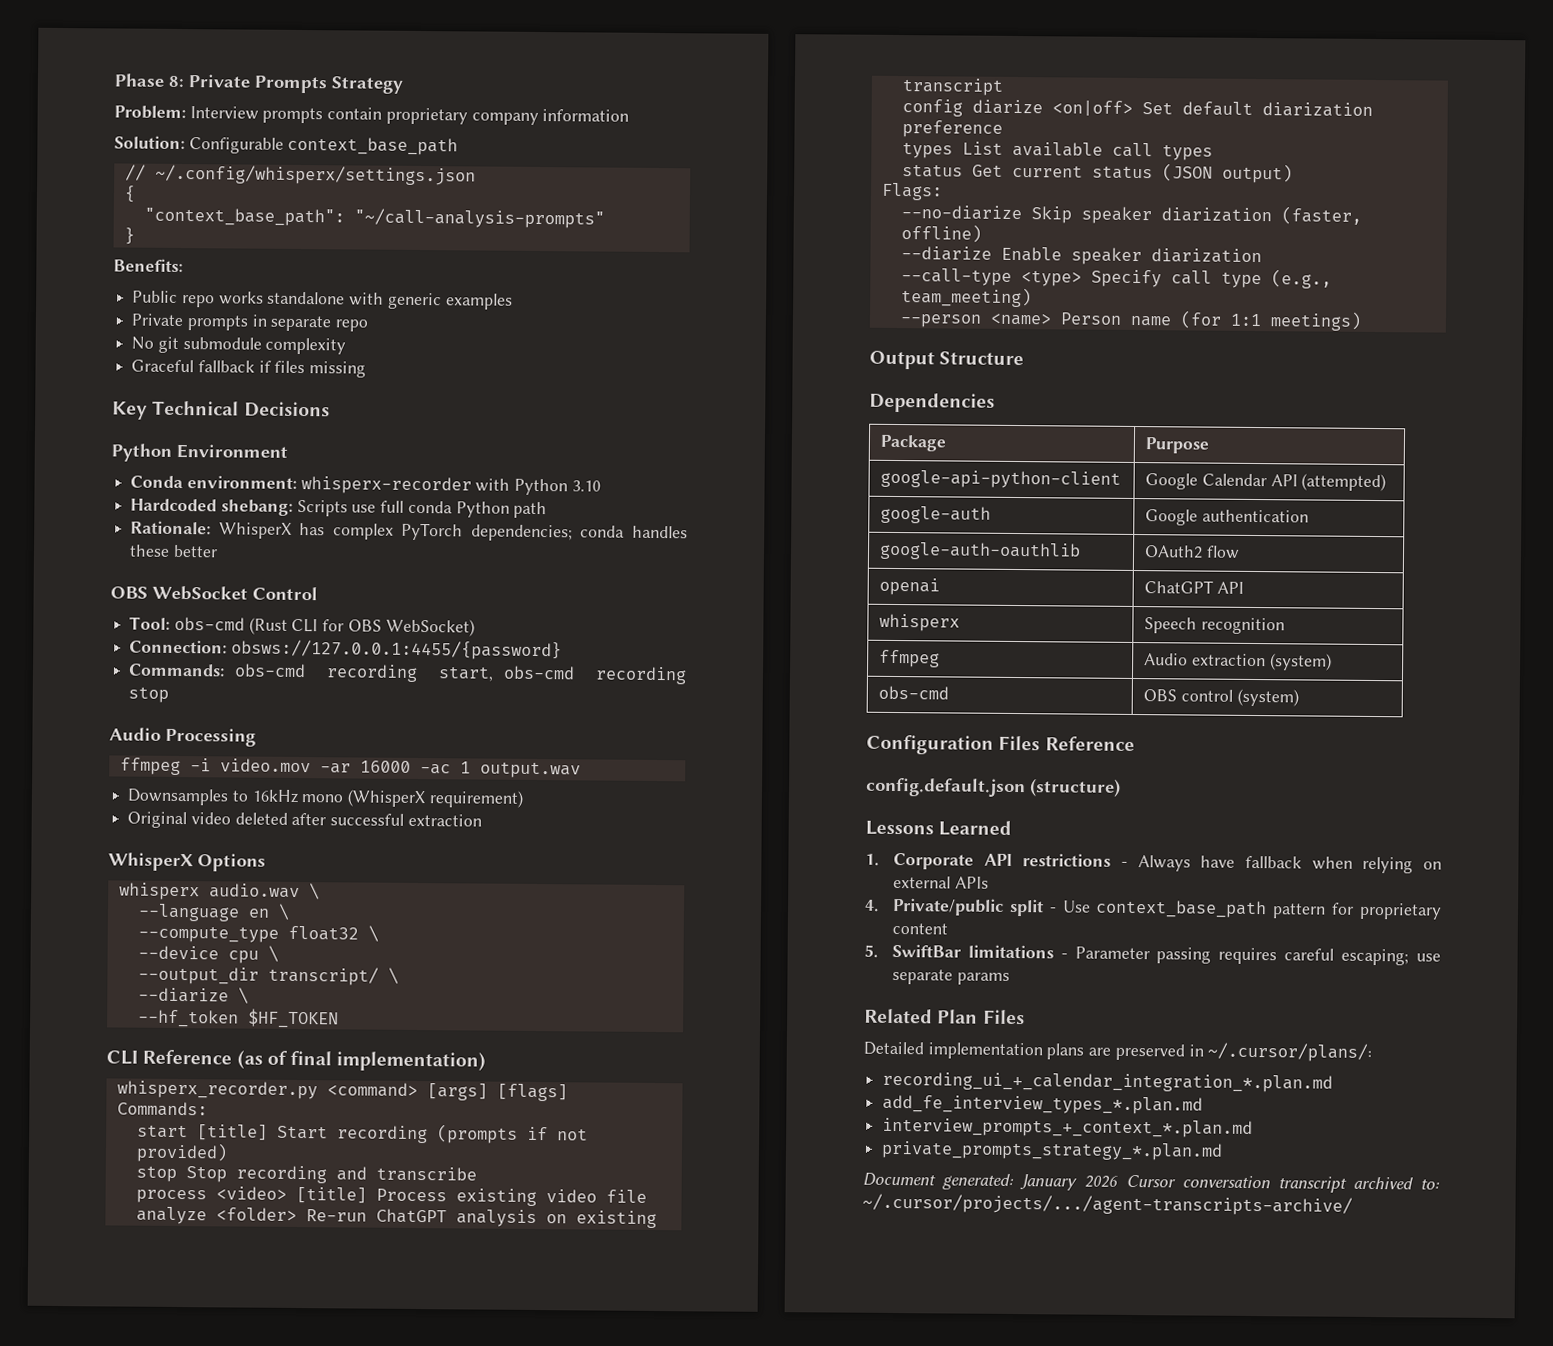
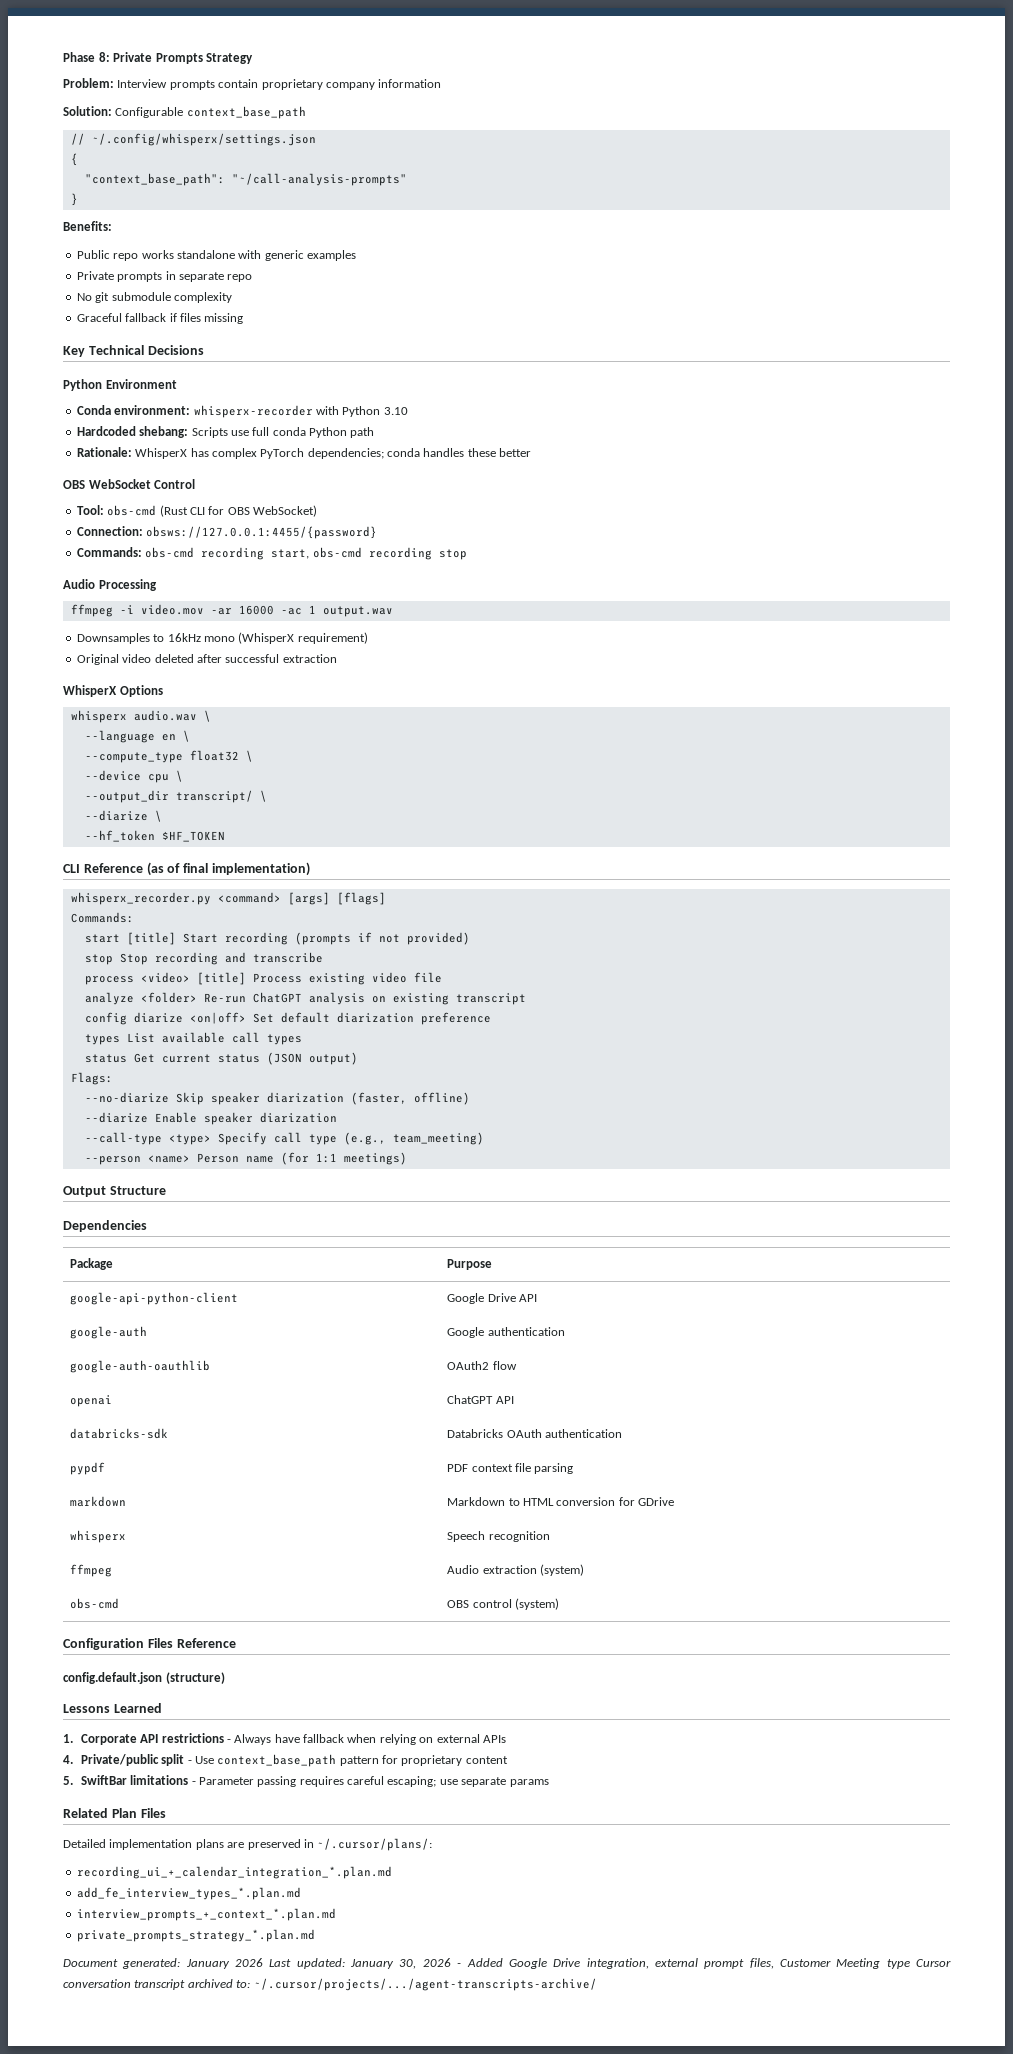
- google-api-python-client | Google Calendar API (attempted)
+ google-api-python-client | Google Drive API
+ databricks-sdk | Databricks OAuth authentication
+ pypdf | PDF context file parsing
+ markdown | Markdown to HTML conversion for GDrive
- Document generated: January 2026 Cursor conversation transcript archived to: ~/.cursor/projects/.../agent-transcripts-archive/
+ Document generated: January 2026 Last updated: January 30, 2026 - Added Google Drive integration, external prompt files, Customer Meeting type Cursor conversation transcript archived to: ~/.cursor/projects/.../agent-transcripts-archive/

